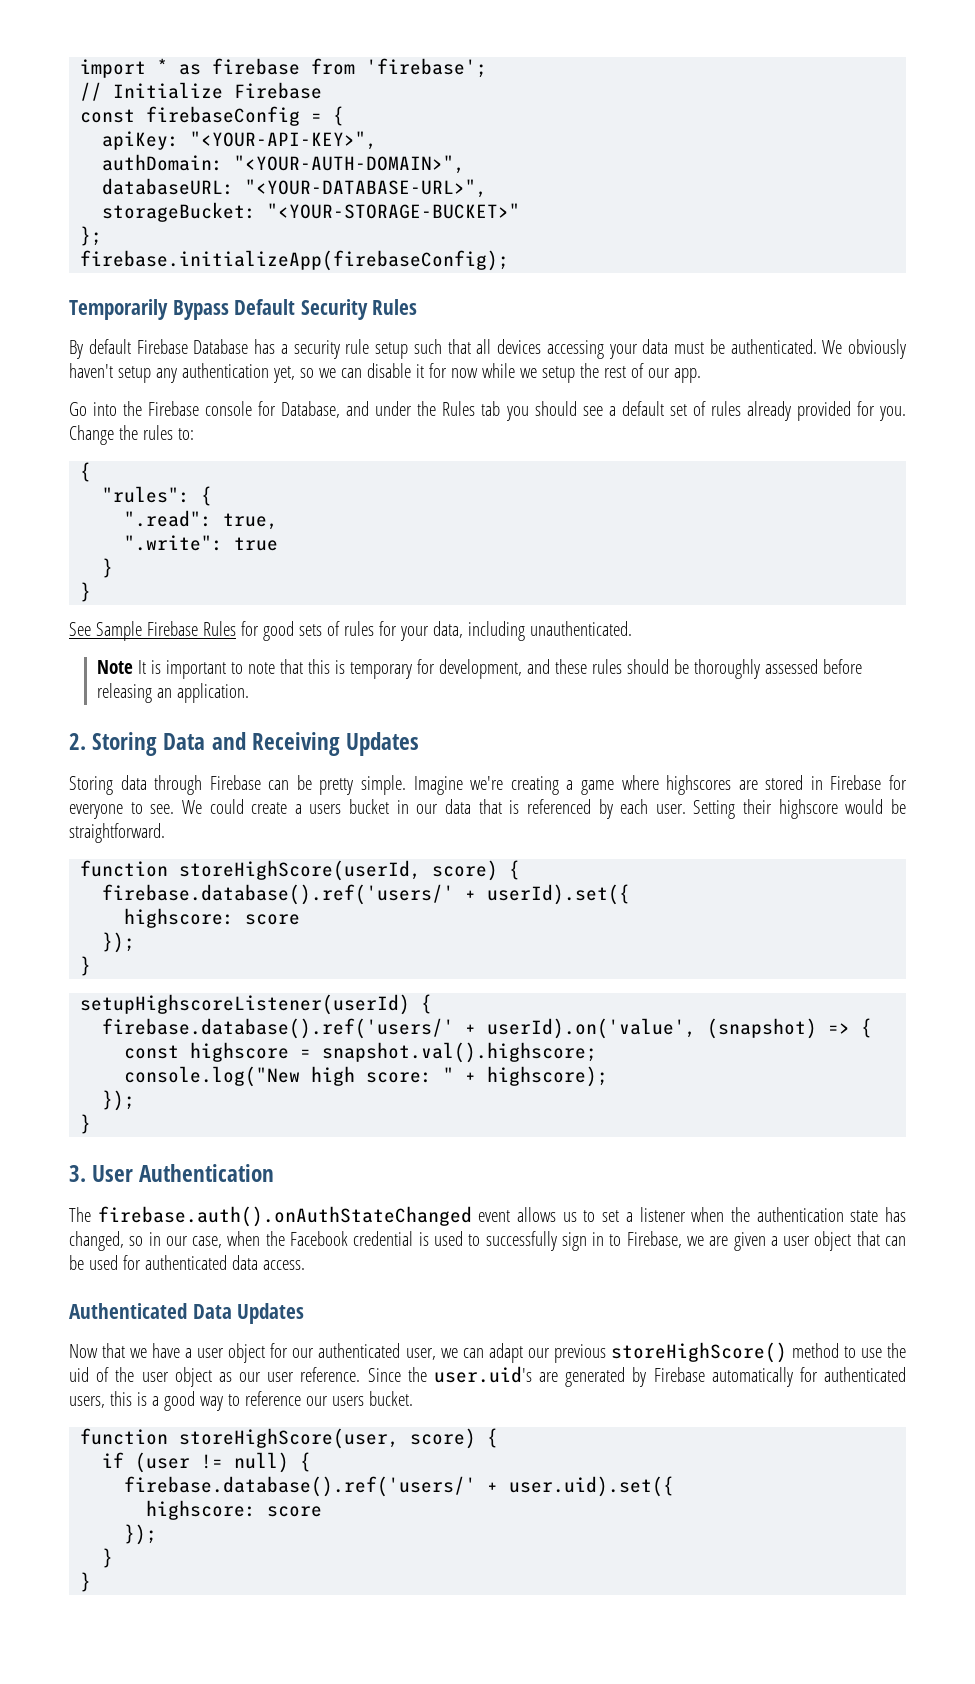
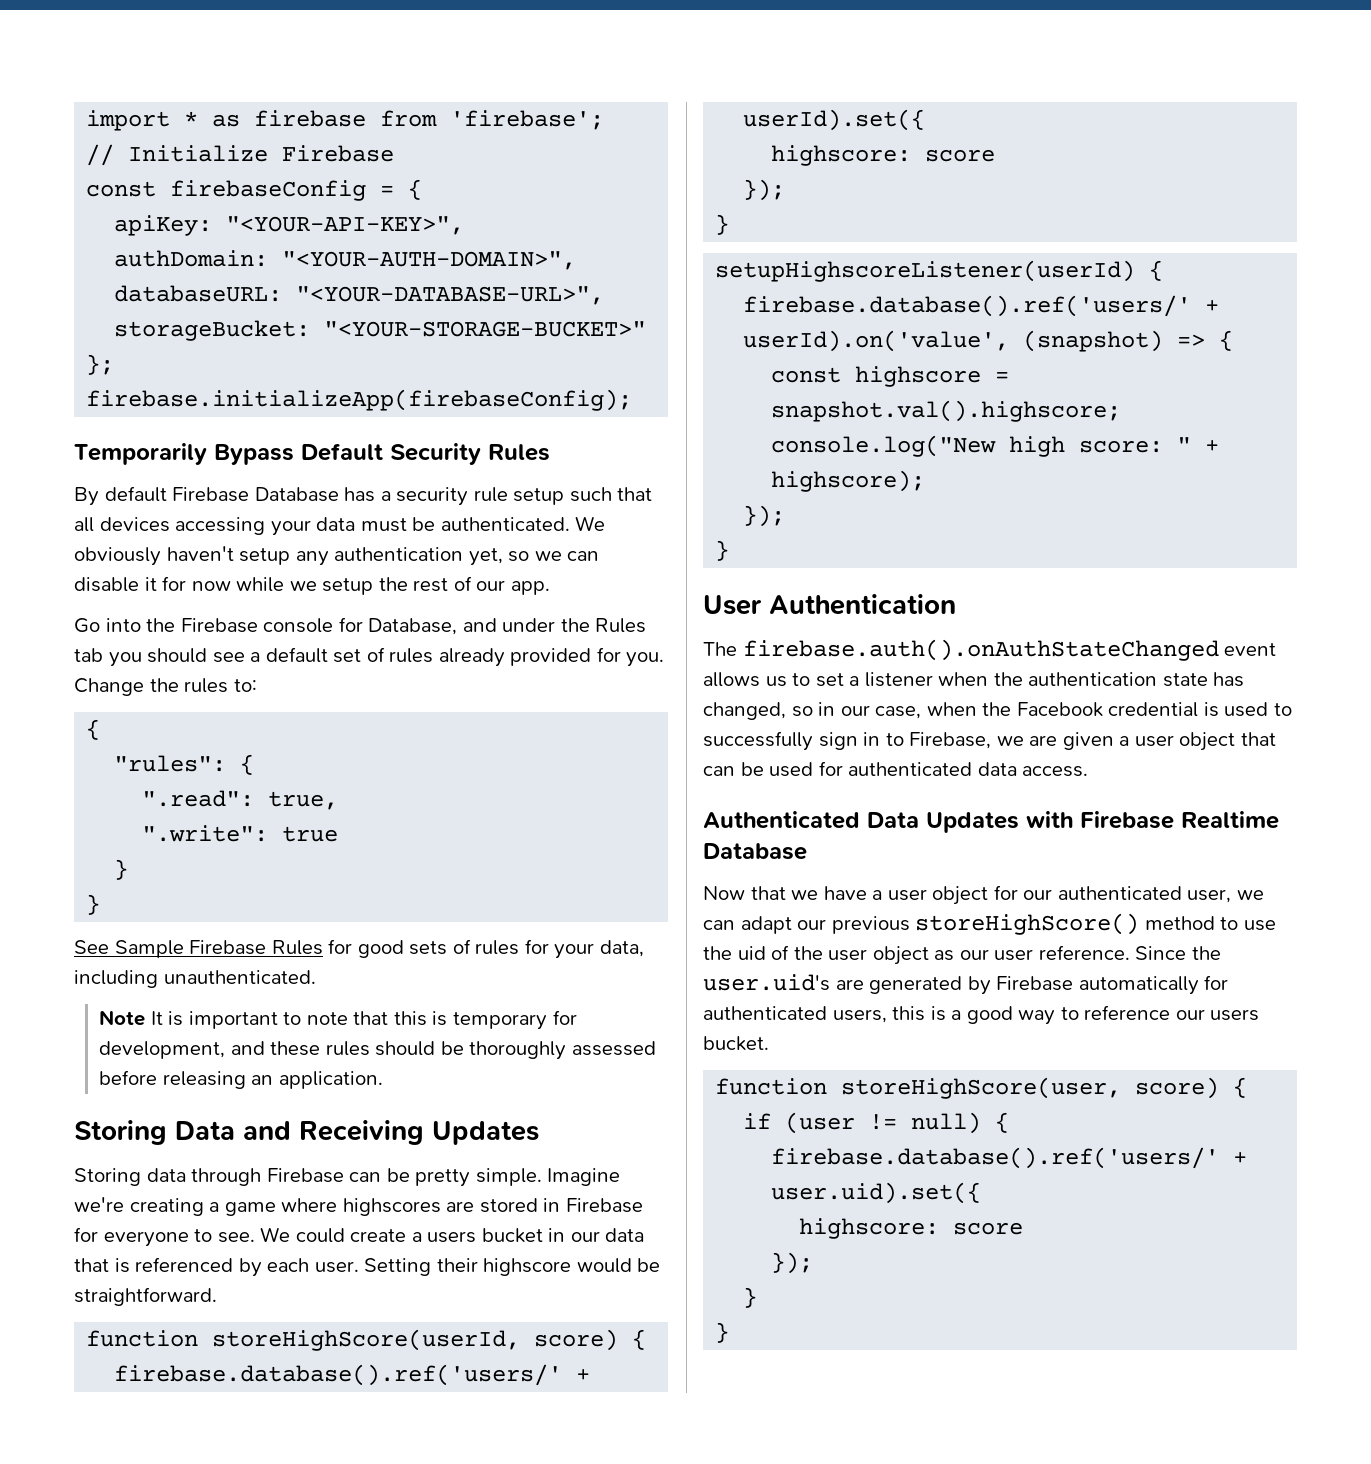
- 2. Storing Data and Receiving Updates
+ Storing Data and Receiving Updates
- 3. User Authentication
+ User Authentication
- Authenticated Data Updates
+ Authenticated Data Updates with Firebase Realtime Database

